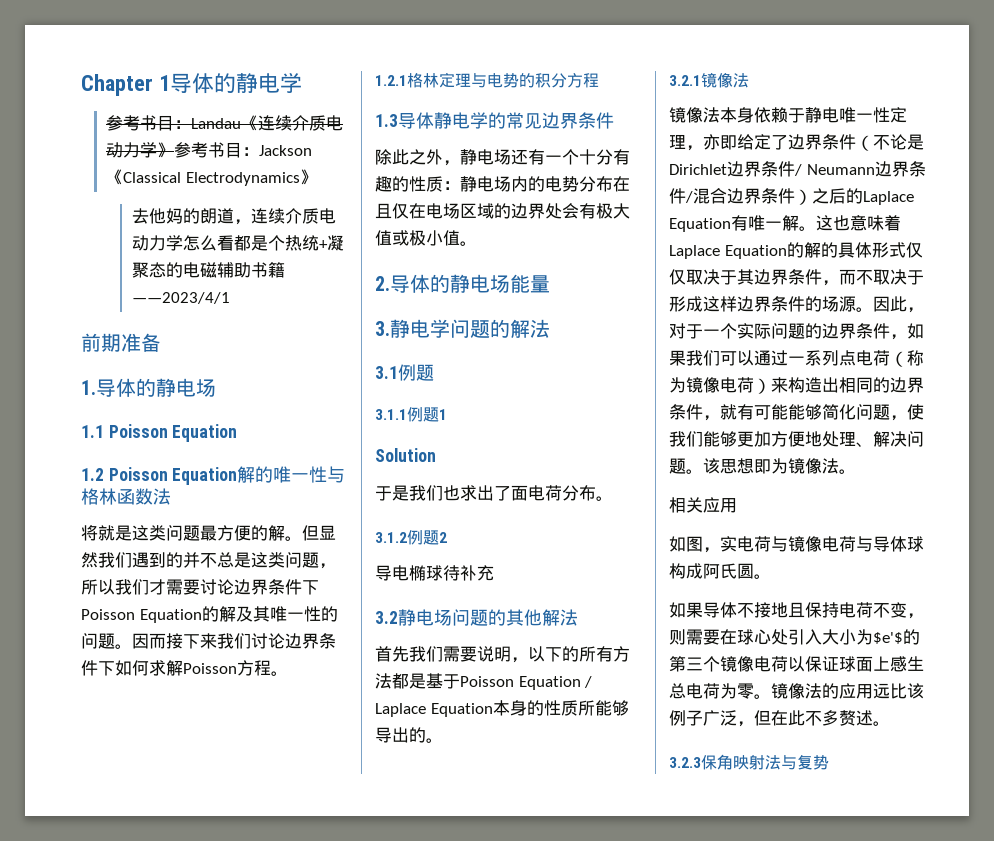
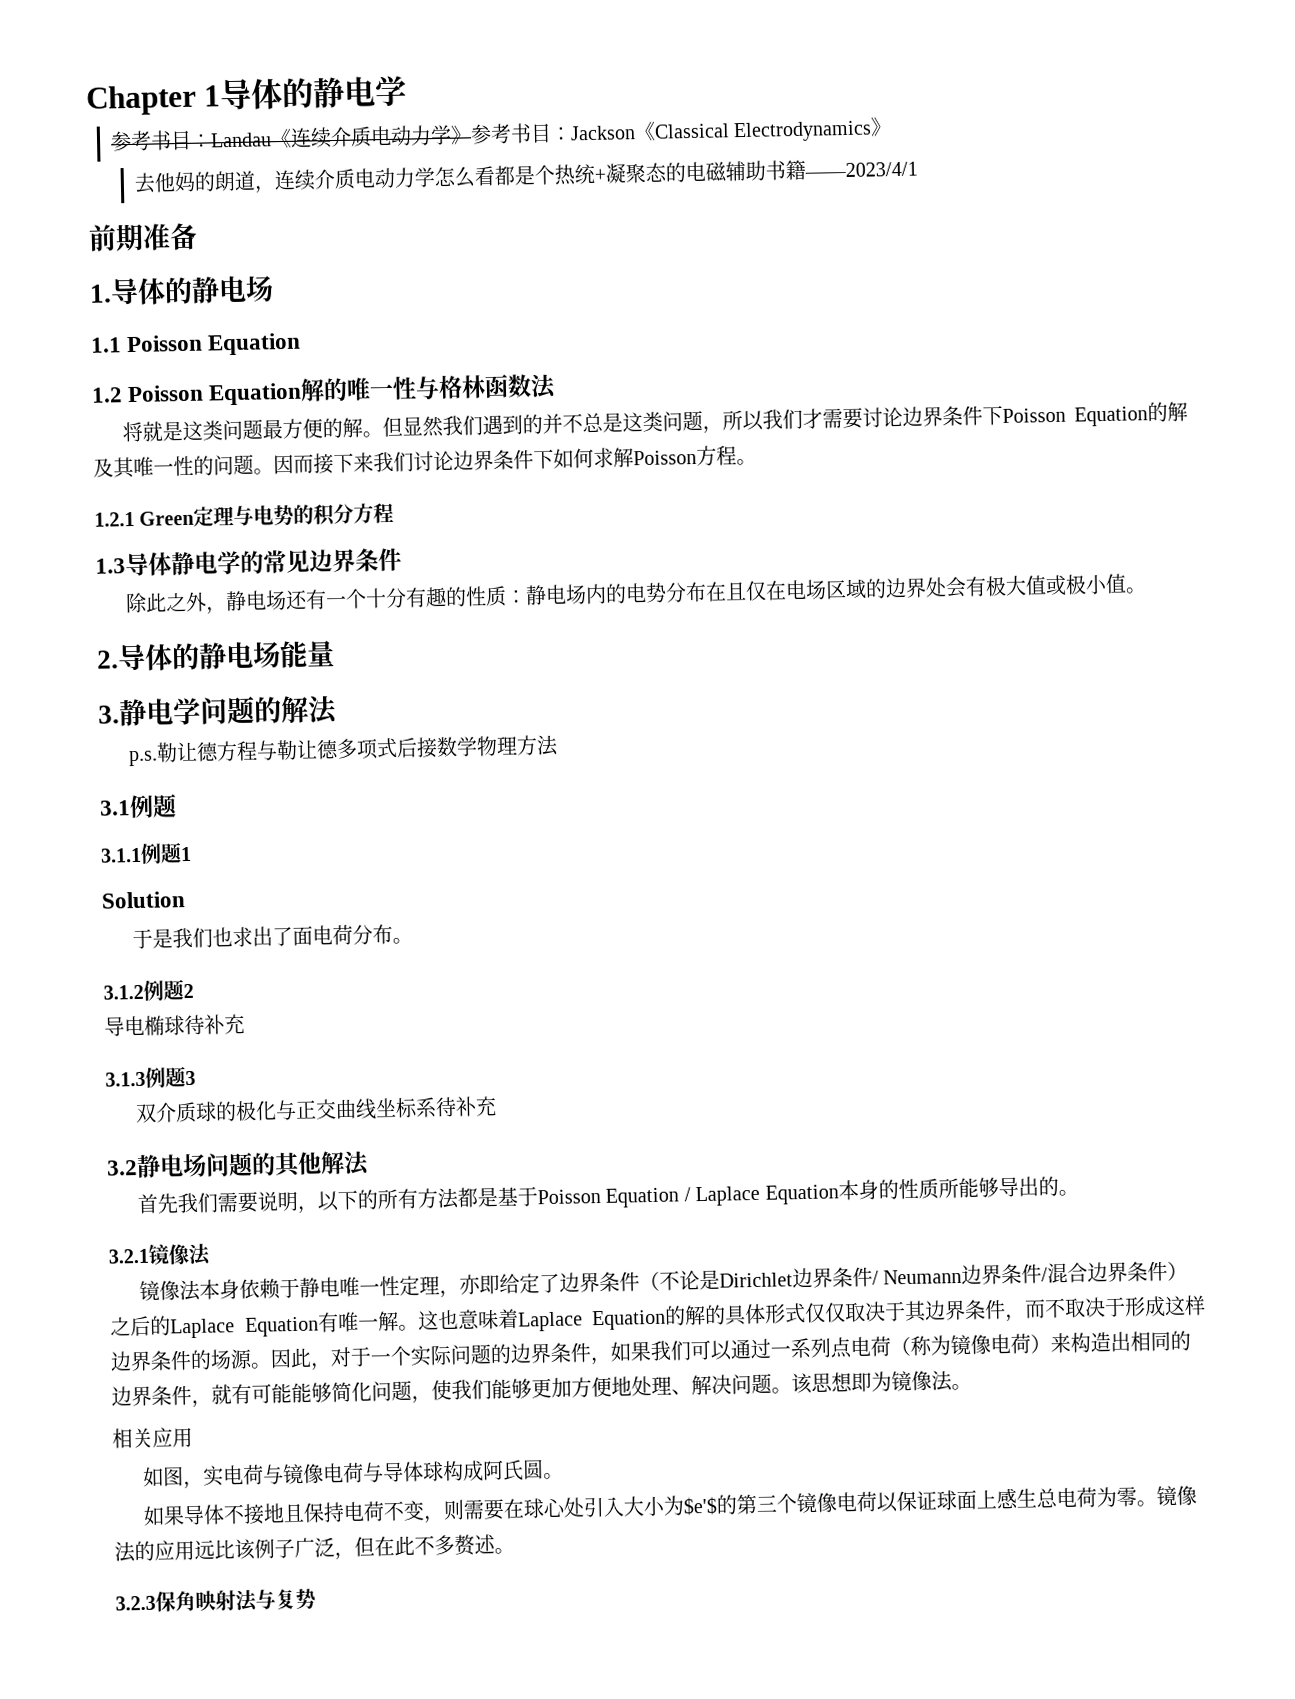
- 1.2.1格林定理与电势的积分方程
+ 1.2.1 Green定理与电势的积分方程
+ p.s.勒让德方程与勒让德多项式后接数学物理方法
+ 3.1.3例题3
+ 双介质球的极化与正交曲线坐标系待补充

